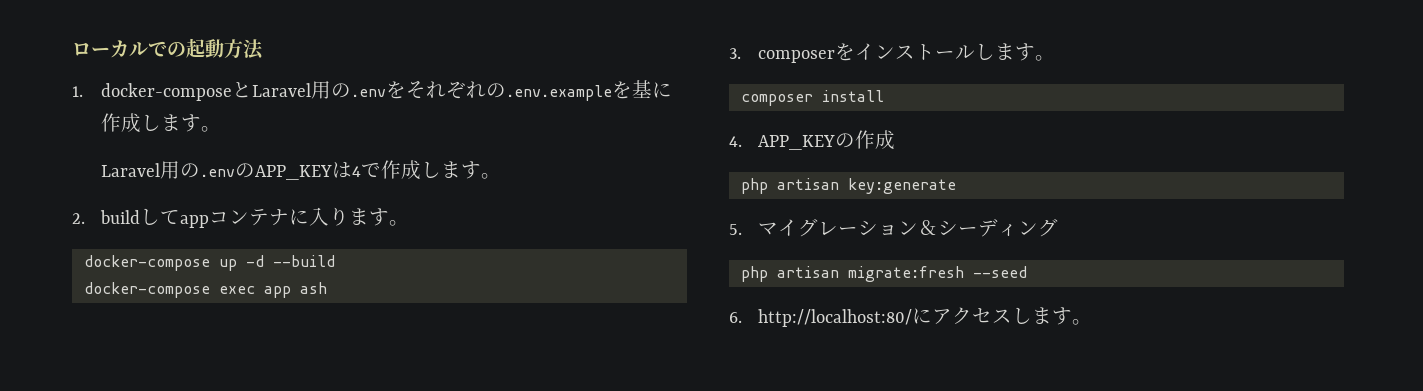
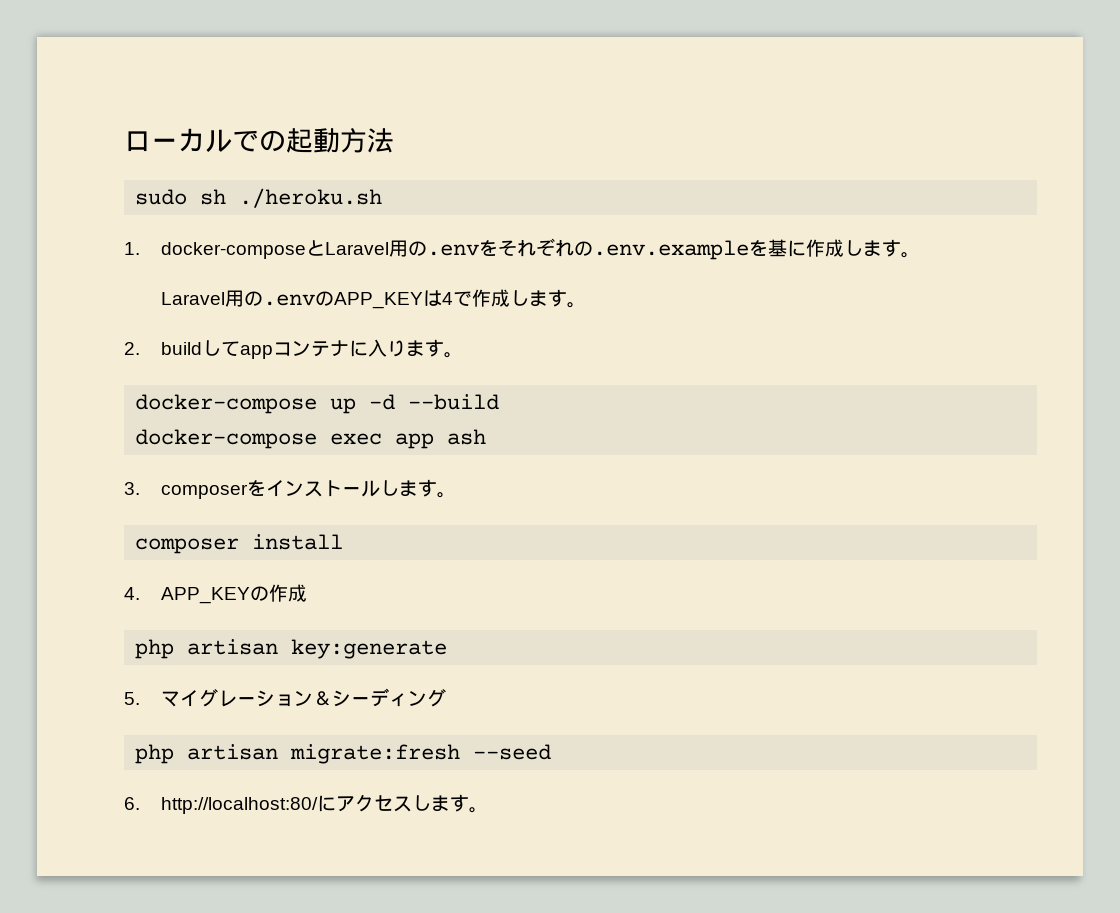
+ sudo sh ./heroku.sh

